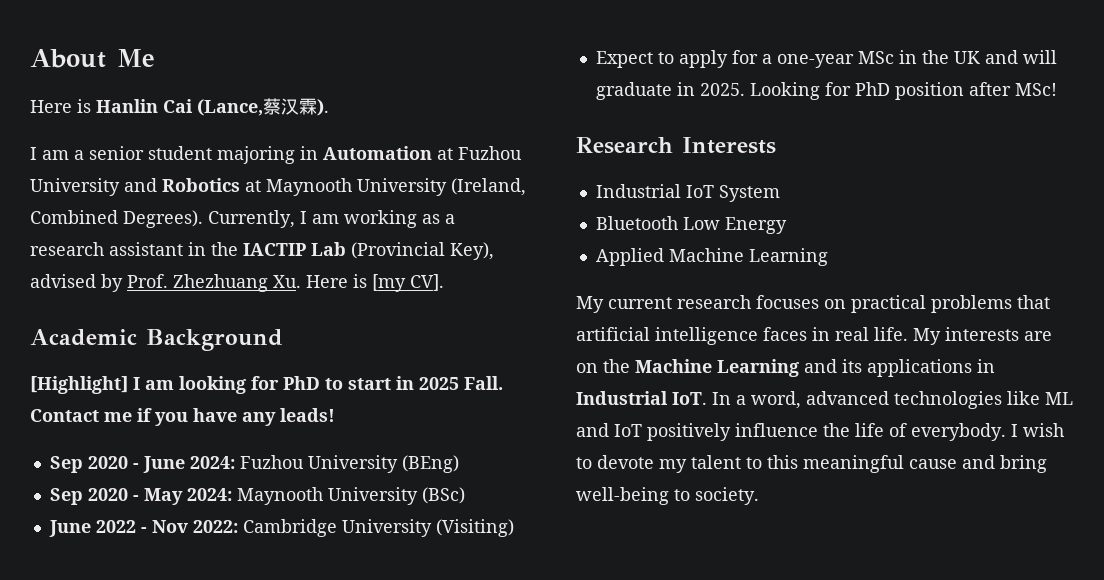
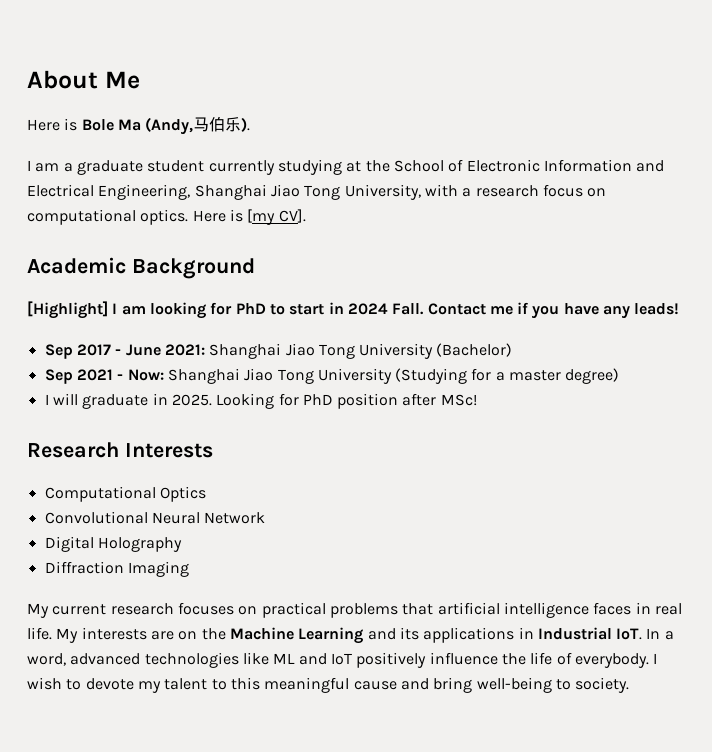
- Here is Hanlin Cai (Lance,蔡汉霖).
+ Here is Bole Ma (Andy,马伯乐).
- I am a senior student majoring in Automation at Fuzhou University and Robotics at Maynooth University (Ireland, Combined Degrees). Currently, I am working as a research assistant in the IACTIP Lab (Provincial Key), advised by Prof. Zhezhuang Xu. Here is [my CV].
+ I am a graduate student currently studying at the School of Electronic Information and Electrical Engineering, Shanghai Jiao Tong University, with a research focus on computational optics. Here is [my CV].
- [Highlight] I am looking for PhD to start in 2025 Fall.
+ [Highlight] I am looking for PhD to start in 2024 Fall.
- Sep 2020 - June 2024: Fuzhou University (BEng)
- Sep 2020 - May 2024: Maynooth University (BSc)
- June 2022 - Nov 2022: Cambridge University (Visiting)
- Expect to apply for a one-year MSc in the UK and will graduate in 2025.
+ Sep 2017 - June 2021: Shanghai Jiao Tong University (Bachelor)
+ Sep 2021 - Now: Shanghai Jiao Tong University (Studying for a master degree)
+ I will graduate in 2025.
- Industrial IoT System
- Bluetooth Low Energy
- Applied Machine Learning
+ Computational Optics
+ Convolutional Neural Network
+ Digital Holography
+ Diffraction Imaging

